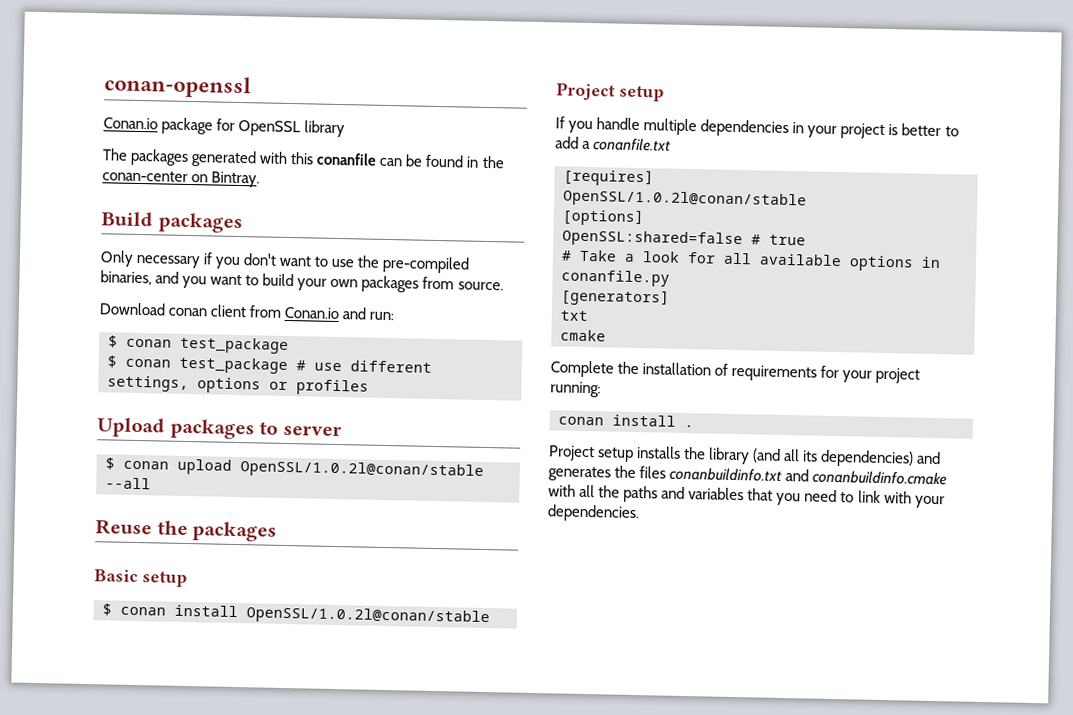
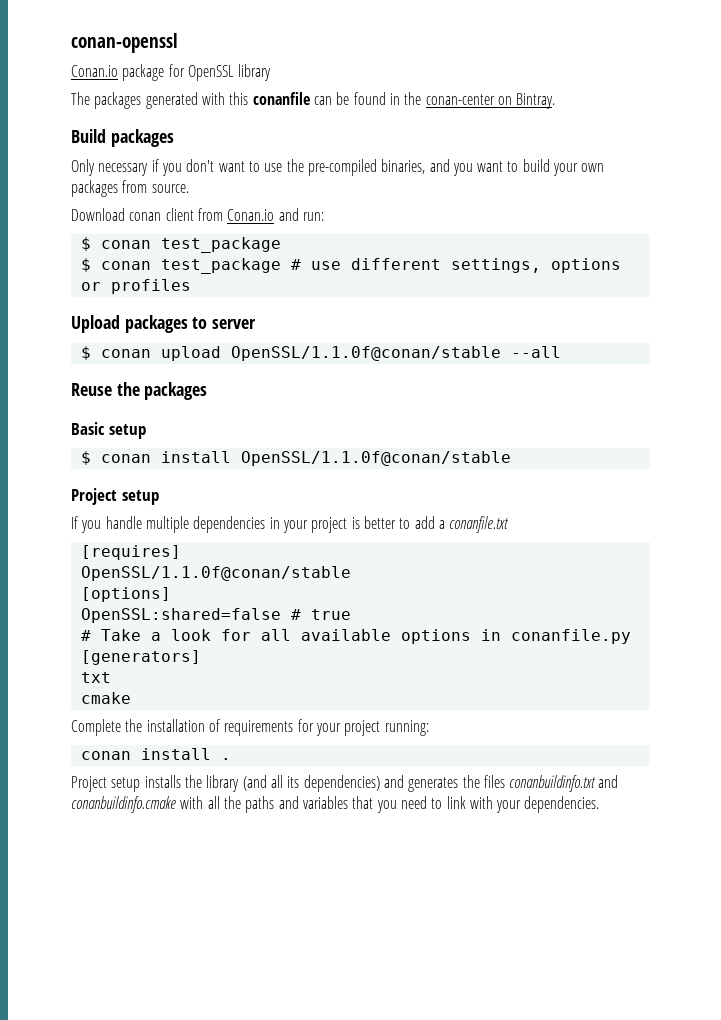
- $ conan upload OpenSSL/1.0.2l@conan/stable --all
+ $ conan upload OpenSSL/1.1.0f@conan/stable --all
- $ conan install OpenSSL/1.0.2l@conan/stable
+ $ conan install OpenSSL/1.1.0f@conan/stable
  [requires]
- OpenSSL/1.0.2l@conan/stable
+ OpenSSL/1.1.0f@conan/stable

